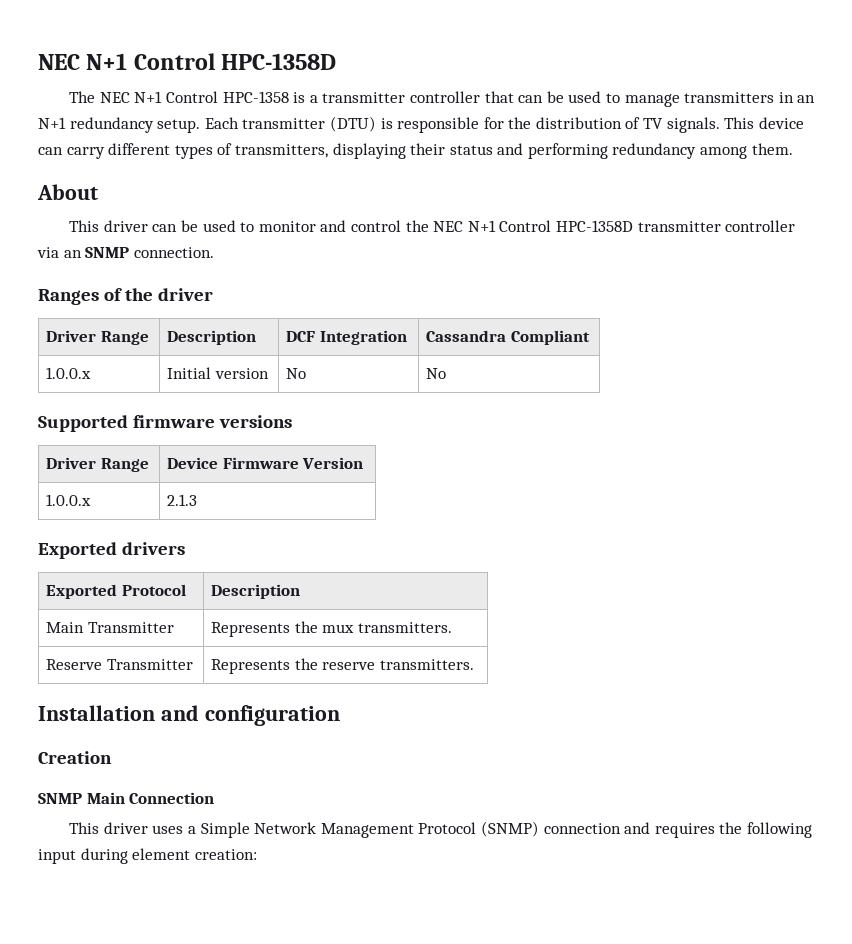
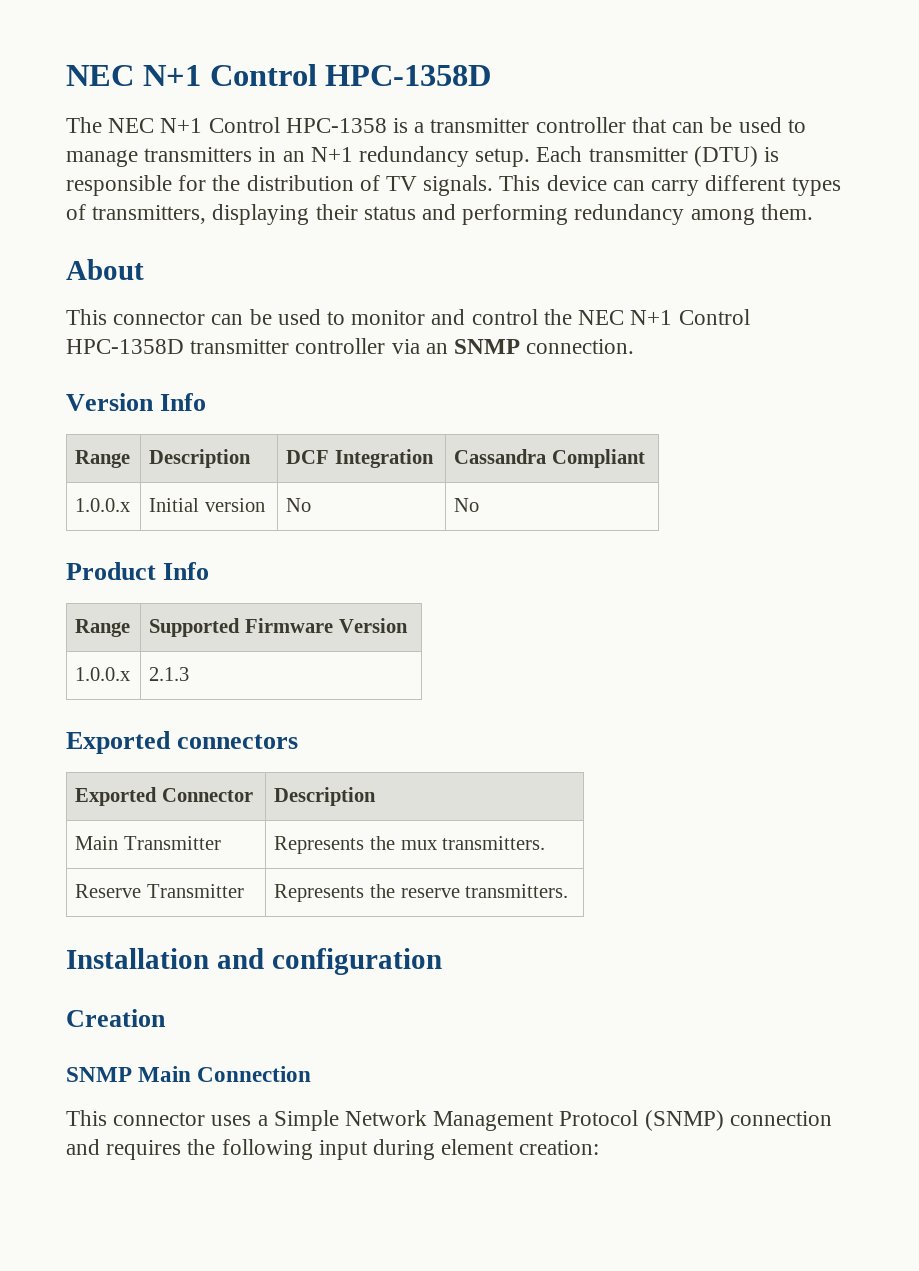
- This driver can be used to monitor and control the NEC N+1 Control HPC-1358D transmitter controller via an SNMP connection.
+ This connector can be used to monitor and control the NEC N+1 Control HPC-1358D transmitter controller via an SNMP connection.
- Ranges of the driver
- Driver Range | Description | DCF Integration | Cassandra Compliant
+ Version Info
+ Range | Description | DCF Integration | Cassandra Compliant
- Supported firmware versions
- Driver Range | Device Firmware Version
+ Product Info
+ Range | Supported Firmware Version
- Exported drivers
- Exported Protocol | Description
+ Exported connectors
+ Exported Connector | Description
- This driver uses a Simple Network Management Protocol (SNMP) connection and requires the following input during element creation:
+ This connector uses a Simple Network Management Protocol (SNMP) connection and requires the following input during element creation:

